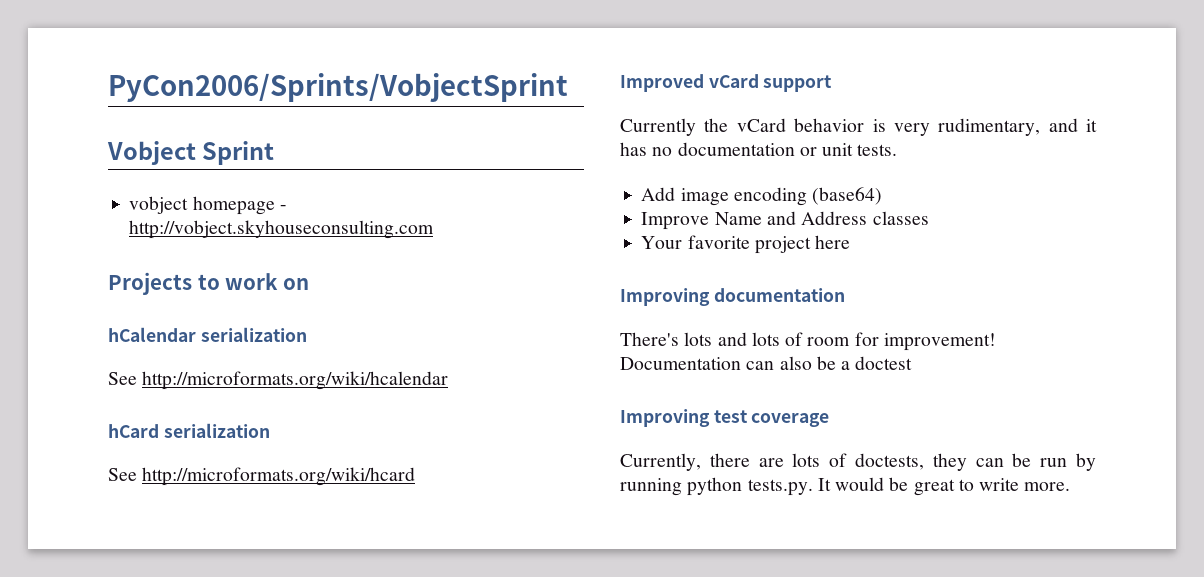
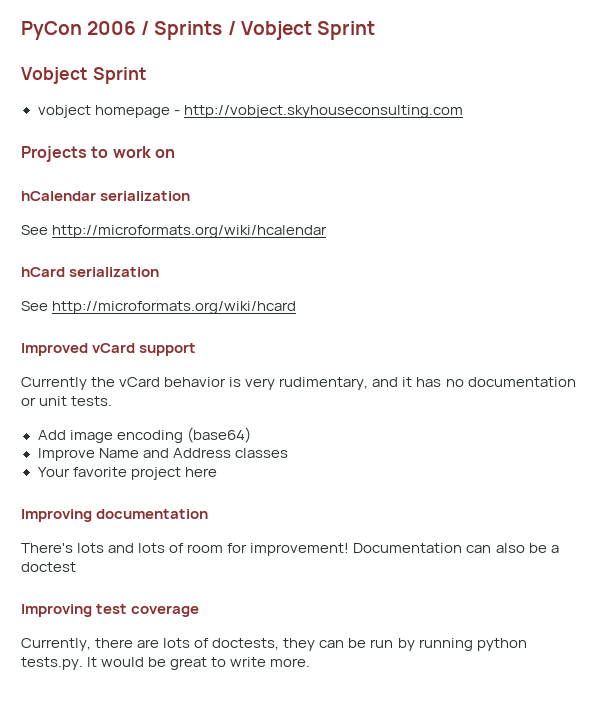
- PyCon2006/Sprints/VobjectSprint
+ PyCon 2006 / Sprints / Vobject Sprint

